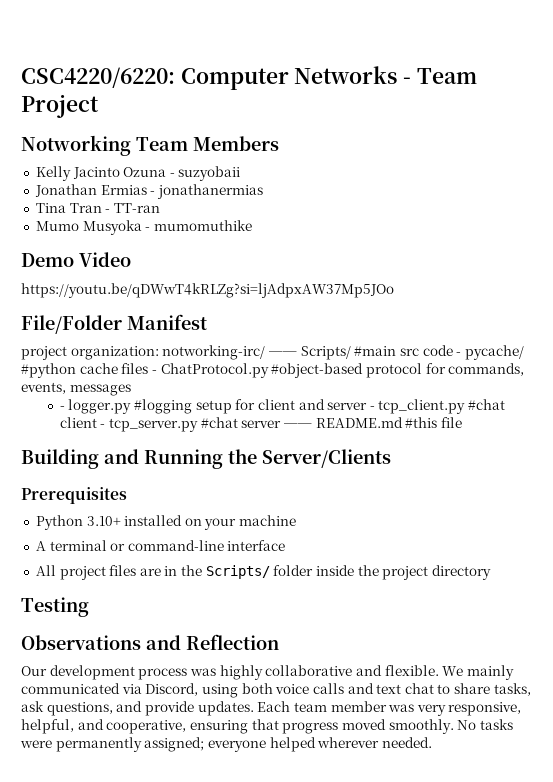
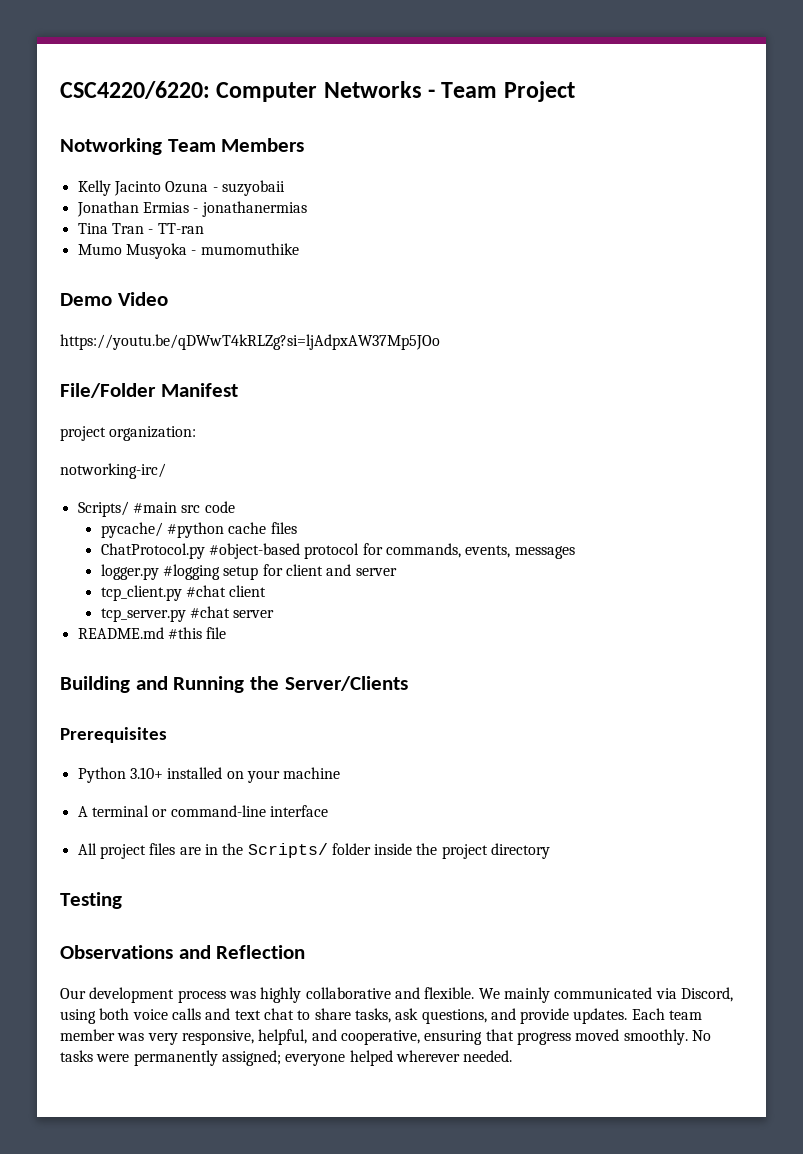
- project organization: notworking-irc/ ── Scripts/ #main src code - pycache/ #python cache files - ChatProtocol.py #object-based protocol for commands, events, messages
+ project organization:
+ notworking-irc/
+ Scripts/ #main src code
+ pycache/ #python cache files
+ ChatProtocol.py #object-based protocol for commands, events, messages
- - logger.py #logging setup for client and server - tcp_client.py #chat client - tcp_server.py #chat server ── README.md #this file
+ logger.py #logging setup for client and server
+ tcp_client.py #chat client
+ tcp_server.py #chat server
+ README.md #this file

